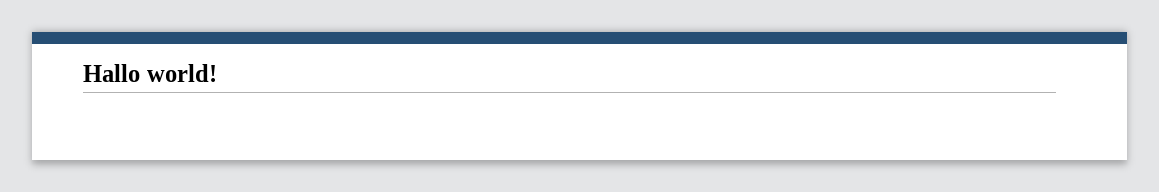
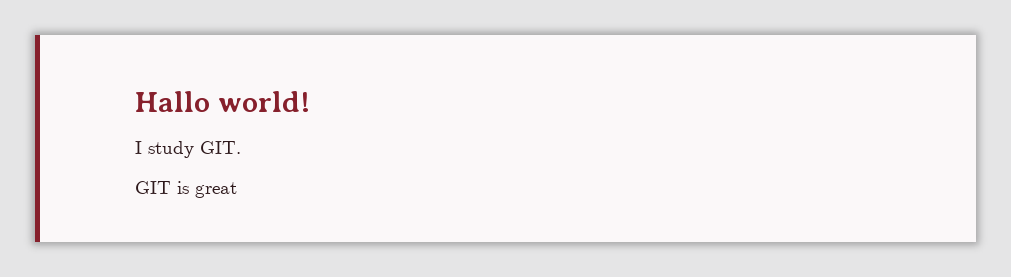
+ I study GIT.
+ GIT is great

